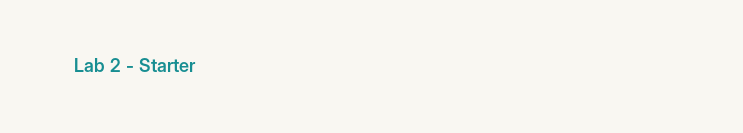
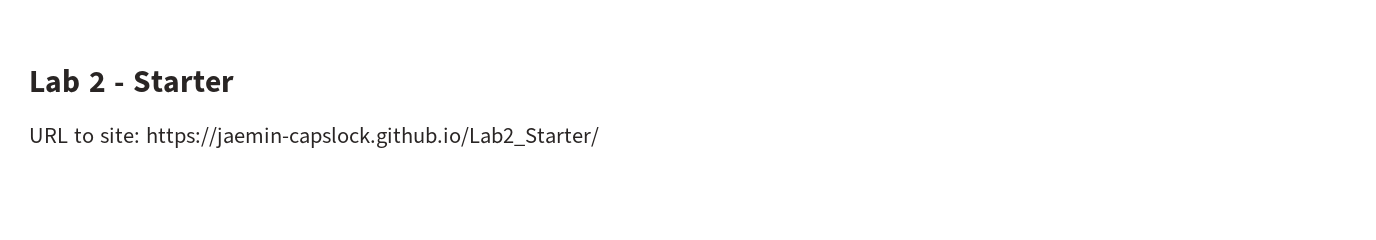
+ URL to site: https://jaemin-capslock.github.io/Lab2_Starter/

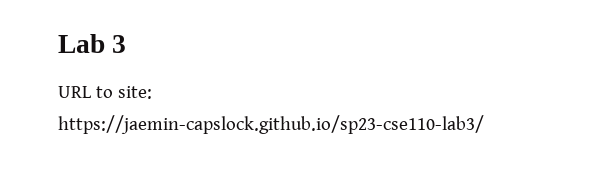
- Lab 2 - Starter
+ Lab 3
- URL to site: https://jaemin-capslock.github.io/Lab2_Starter/
+ URL to site: https://jaemin-capslock.github.io/sp23-cse110-lab3/

